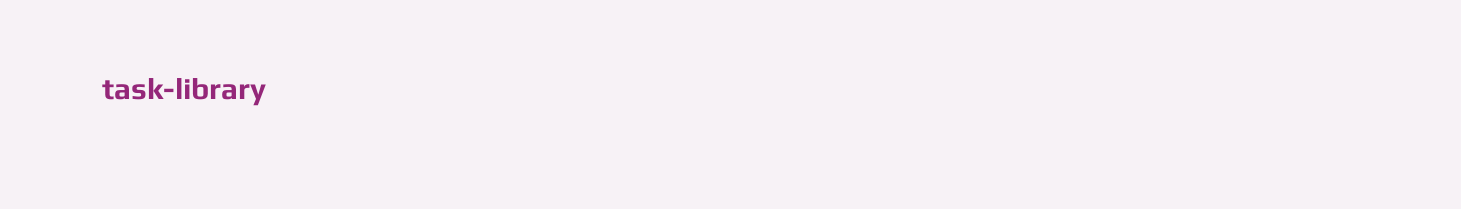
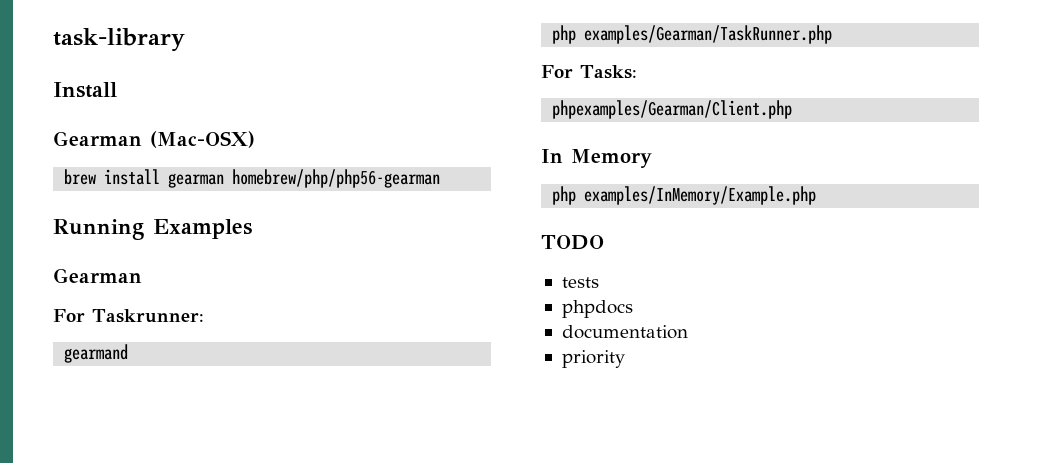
+ Install
+ Gearman (Mac-OSX)
+ brew install gearman homebrew/php/php56-gearman
+ Running Examples
+ Gearman
+ For Taskrunner:
+ gearmand
+ php examples/Gearman/TaskRunner.php
+ For Tasks:
+ phpexamples/Gearman/Client.php
+ In Memory
+ php examples/InMemory/Example.php
+ TODO
+ tests
+ phpdocs
+ documentation
+ priority

